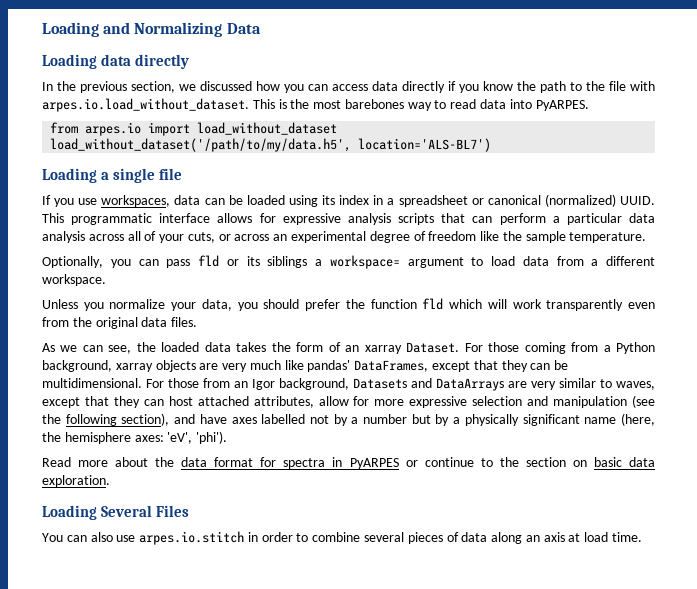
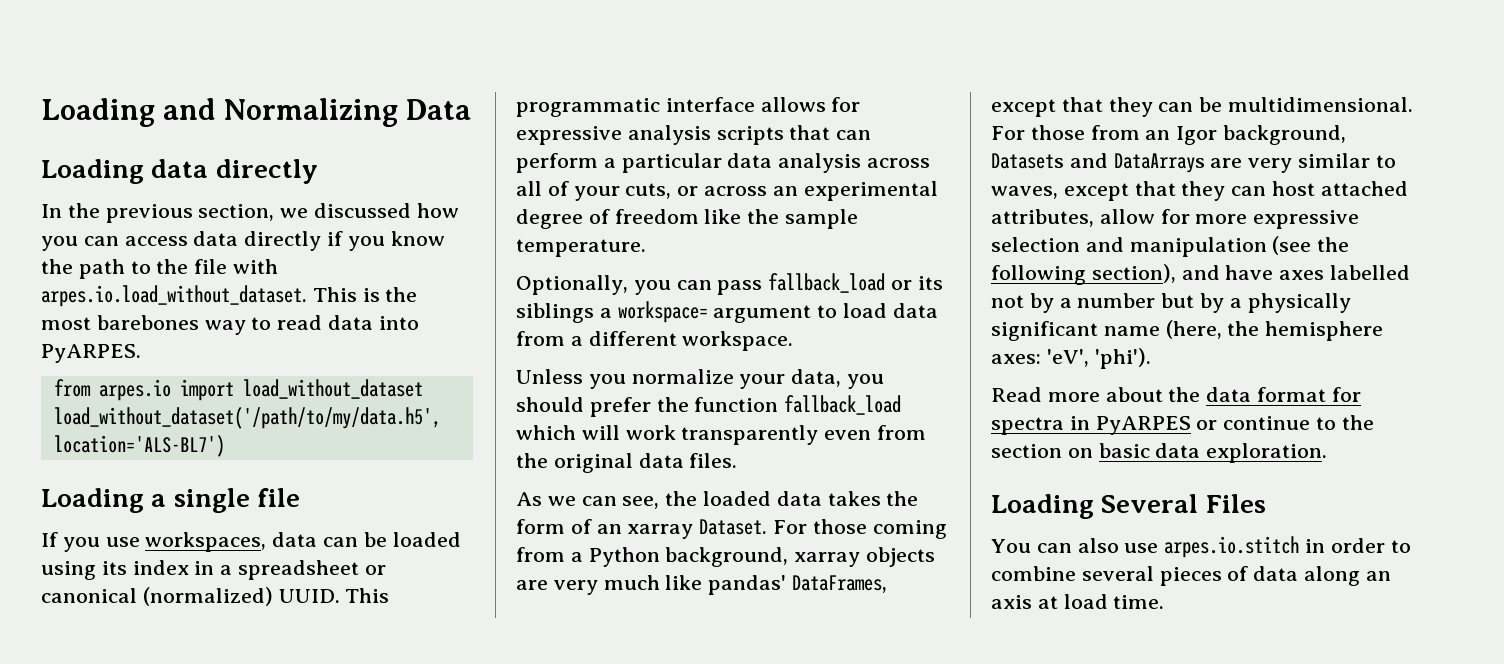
- Optionally, you can pass fld or its siblings a workspace= argument to load data from a different workspace.
+ Optionally, you can pass fallback_load or its siblings a workspace= argument to load data from a different workspace.
- Unless you normalize your data, you should prefer the function fld which will work transparently even from the original data files.
+ Unless you normalize your data, you should prefer the function fallback_load which will work transparently even from the original data files.

